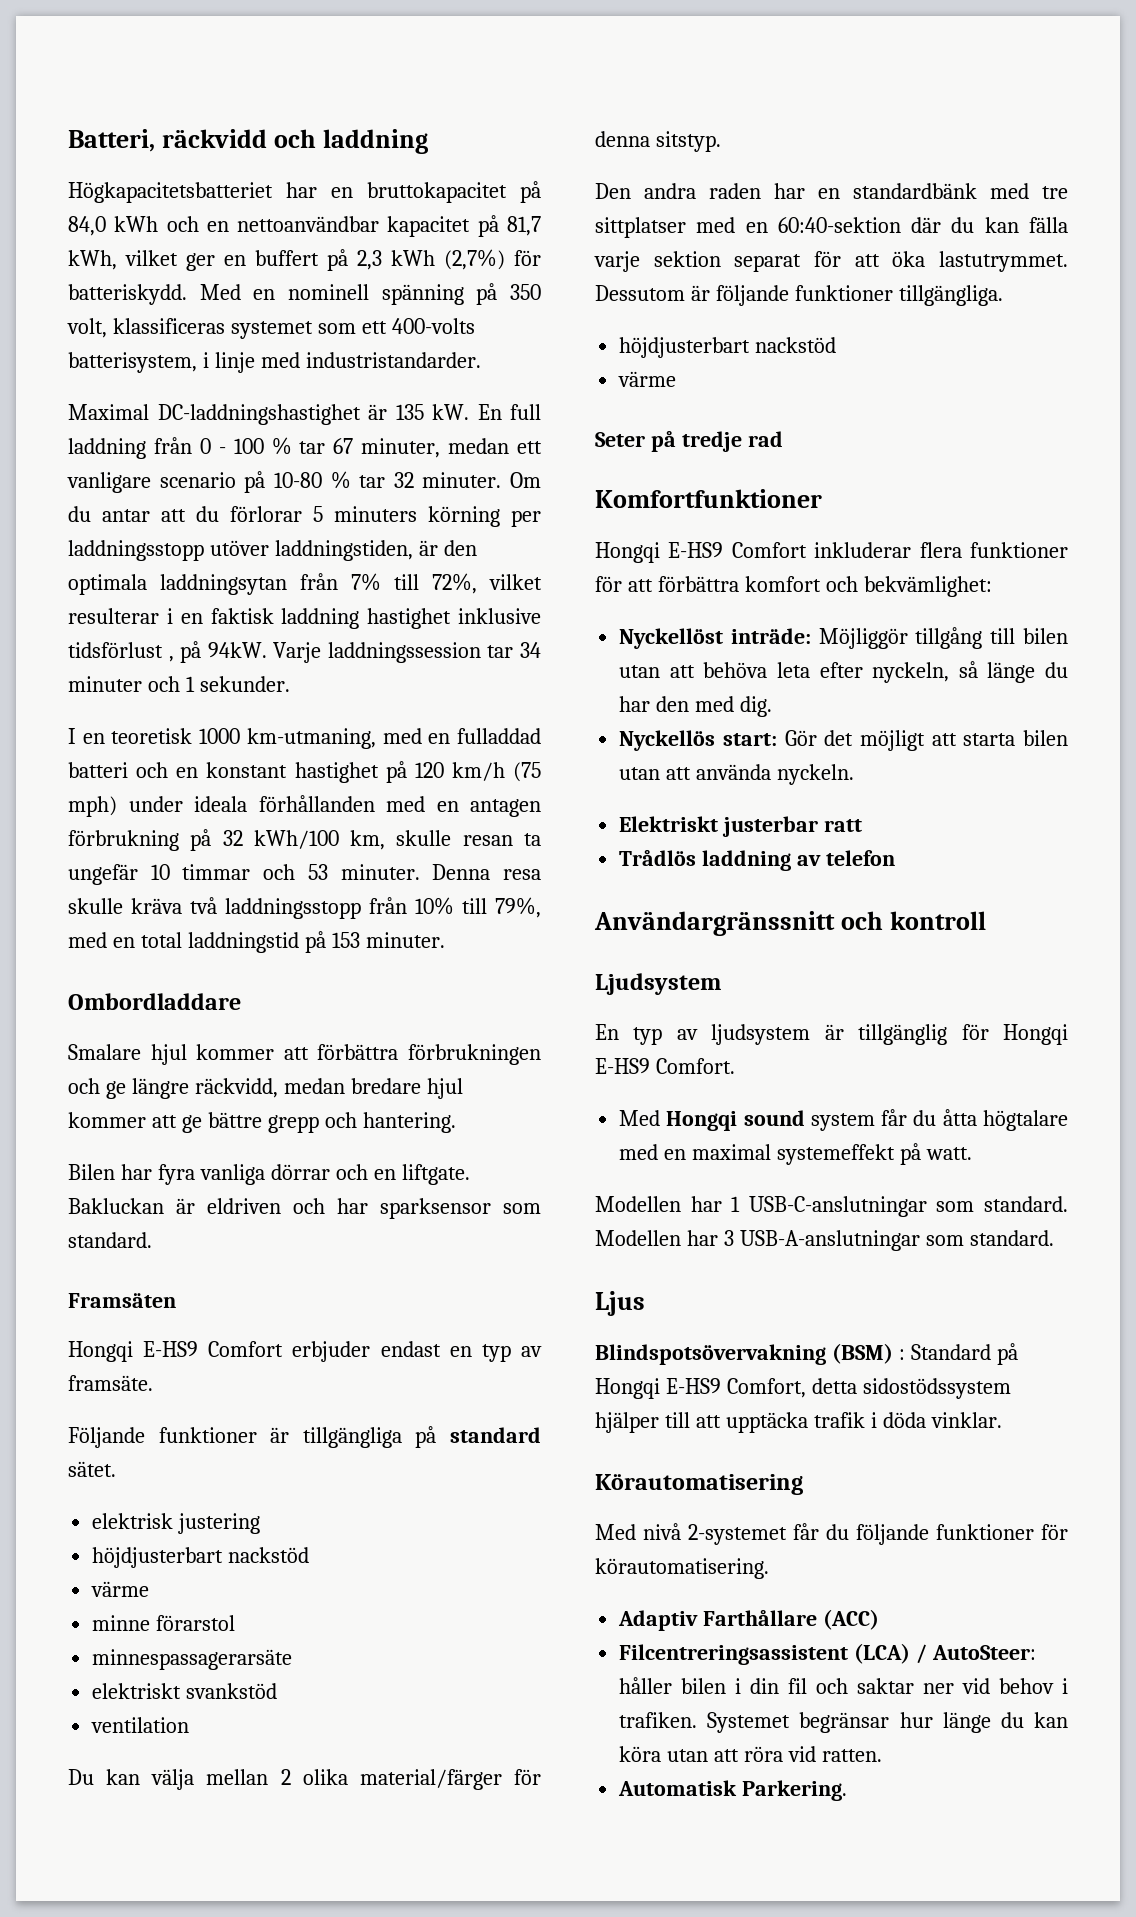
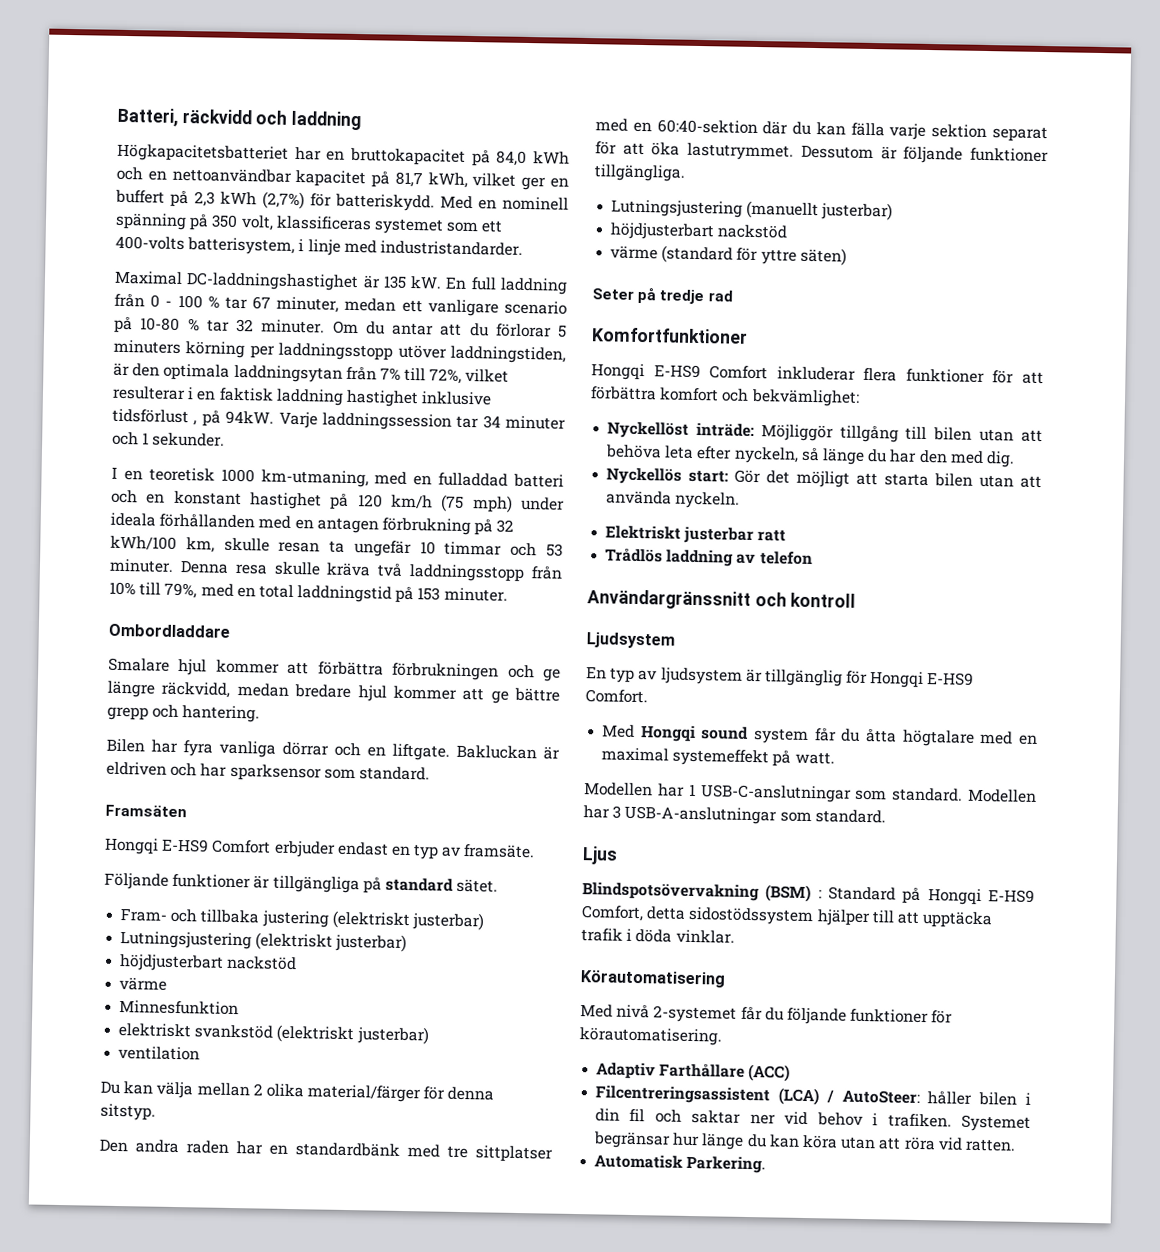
- elektrisk justering
+ Fram- och tillbaka justering (elektriskt justerbar)
+ Lutningsjustering (elektriskt justerbar)
  höjdjusterbart nackstöd
  värme
- minne förarstol
- minnespassagerarsäte
+ Minnesfunktion
- elektriskt svankstöd
+ elektriskt svankstöd (elektriskt justerbar)
  Dessutom är följande funktioner tillgängliga.
+ Lutningsjustering (manuellt justerbar)
  höjdjusterbart nackstöd
- värme
+ värme (standard för yttre säten)

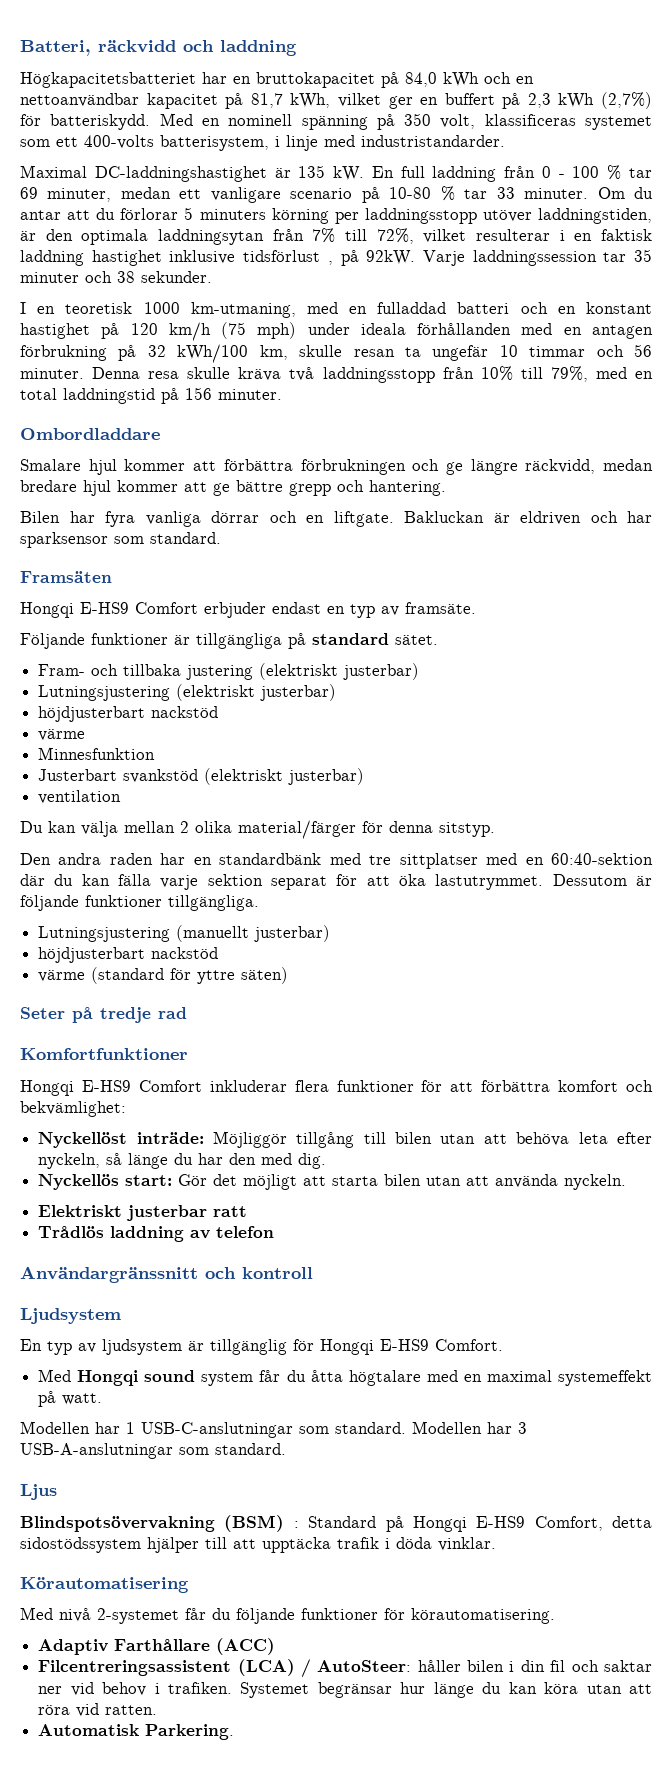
- En full laddning från 0 - 100 % tar 67 minuter, medan ett vanligare scenario på 10-80 % tar 32 minuter.
+ En full laddning från 0 - 100 % tar 69 minuter, medan ett vanligare scenario på 10-80 % tar 33 minuter.
- Om du antar att du förlorar 5 minuters körning per laddningsstopp utöver laddningstiden, är den optimala laddningsytan från 7% till 72%, vilket resulterar i en faktisk laddning hastighet inklusive tidsförlust , på 94kW.
+ Om du antar att du förlorar 5 minuters körning per laddningsstopp utöver laddningstiden, är den optimala laddningsytan från 7% till 72%, vilket resulterar i en faktisk laddning hastighet inklusive tidsförlust , på 92kW.
- Varje laddningssession tar 34 minuter och 1 sekunder.
+ Varje laddningssession tar 35 minuter och 38 sekunder.
- I en teoretisk 1000 km-utmaning, med en fulladdad batteri och en konstant hastighet på 120 km/h (75 mph) under ideala förhållanden med en antagen förbrukning på 32 kWh/100 km, skulle resan ta ungefär 10 timmar och 53 minuter.
+ I en teoretisk 1000 km-utmaning, med en fulladdad batteri och en konstant hastighet på 120 km/h (75 mph) under ideala förhållanden med en antagen förbrukning på 32 kWh/100 km, skulle resan ta ungefär 10 timmar och 56 minuter.
- Denna resa skulle kräva två laddningsstopp från 10% till 79%, med en total laddningstid på 153 minuter.
+ Denna resa skulle kräva två laddningsstopp från 10% till 79%, med en total laddningstid på 156 minuter.
- elektriskt svankstöd (elektriskt justerbar)
+ Justerbart svankstöd (elektriskt justerbar)

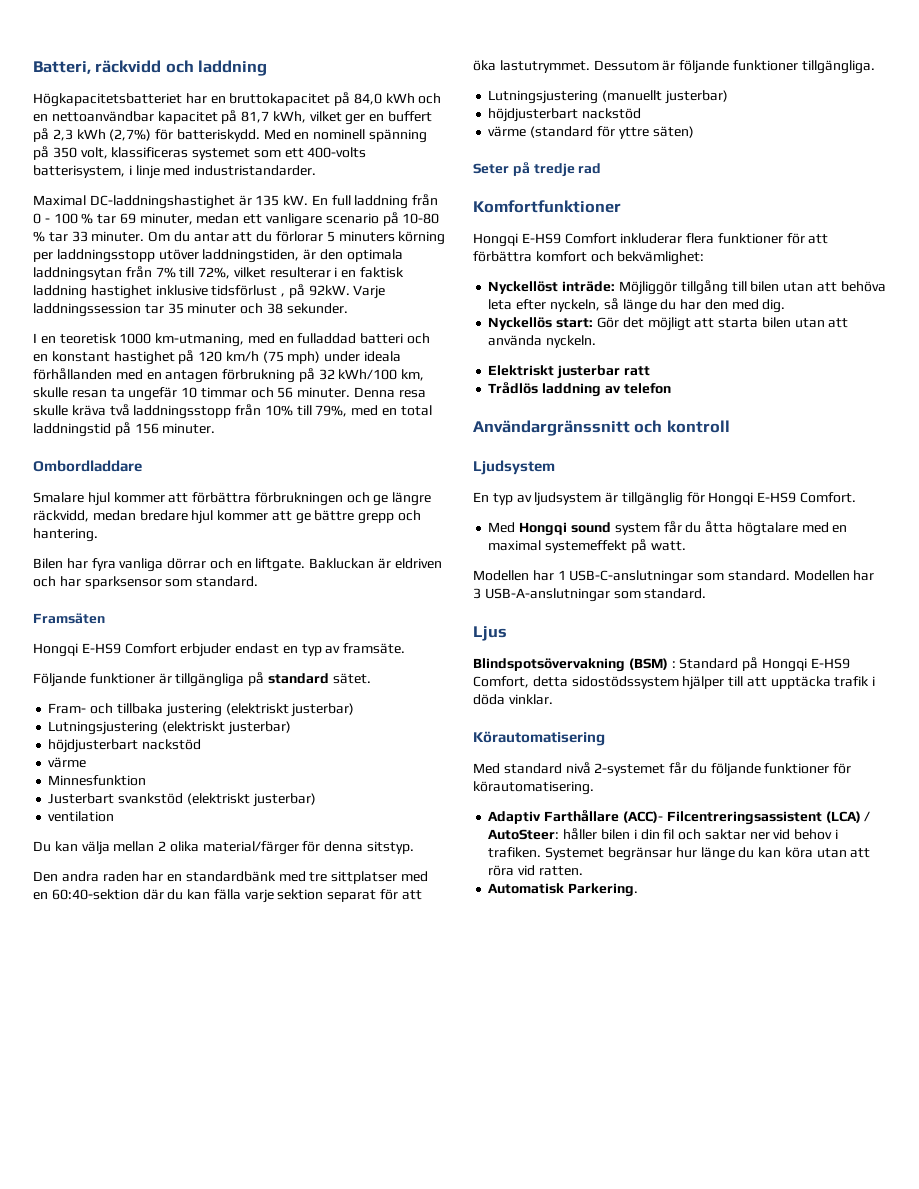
- Med nivå 2-systemet får du följande funktioner för körautomatisering.
+ Med standard nivå 2-systemet får du följande funktioner för körautomatisering.
- Adaptiv Farthållare (ACC)
- Filcentreringsassistent (LCA) / AutoSteer: håller bilen i din fil och saktar ner vid behov i trafiken.
+ Adaptiv Farthållare (ACC)- Filcentreringsassistent (LCA) / AutoSteer: håller bilen i din fil och saktar ner vid behov i trafiken.

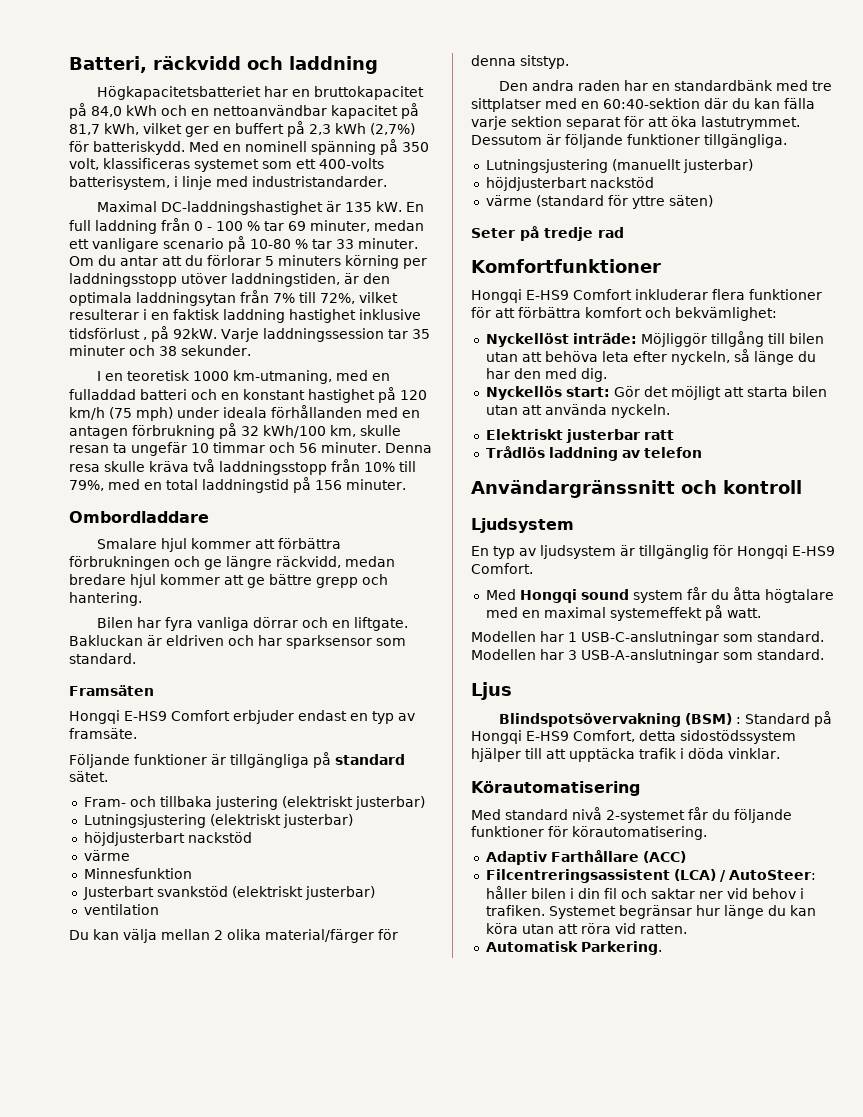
- Adaptiv Farthållare (ACC)- Filcentreringsassistent (LCA) / AutoSteer: håller bilen i din fil och saktar ner vid behov i trafiken.
+ Adaptiv Farthållare (ACC)
+ Filcentreringsassistent (LCA) / AutoSteer: håller bilen i din fil och saktar ner vid behov i trafiken.

